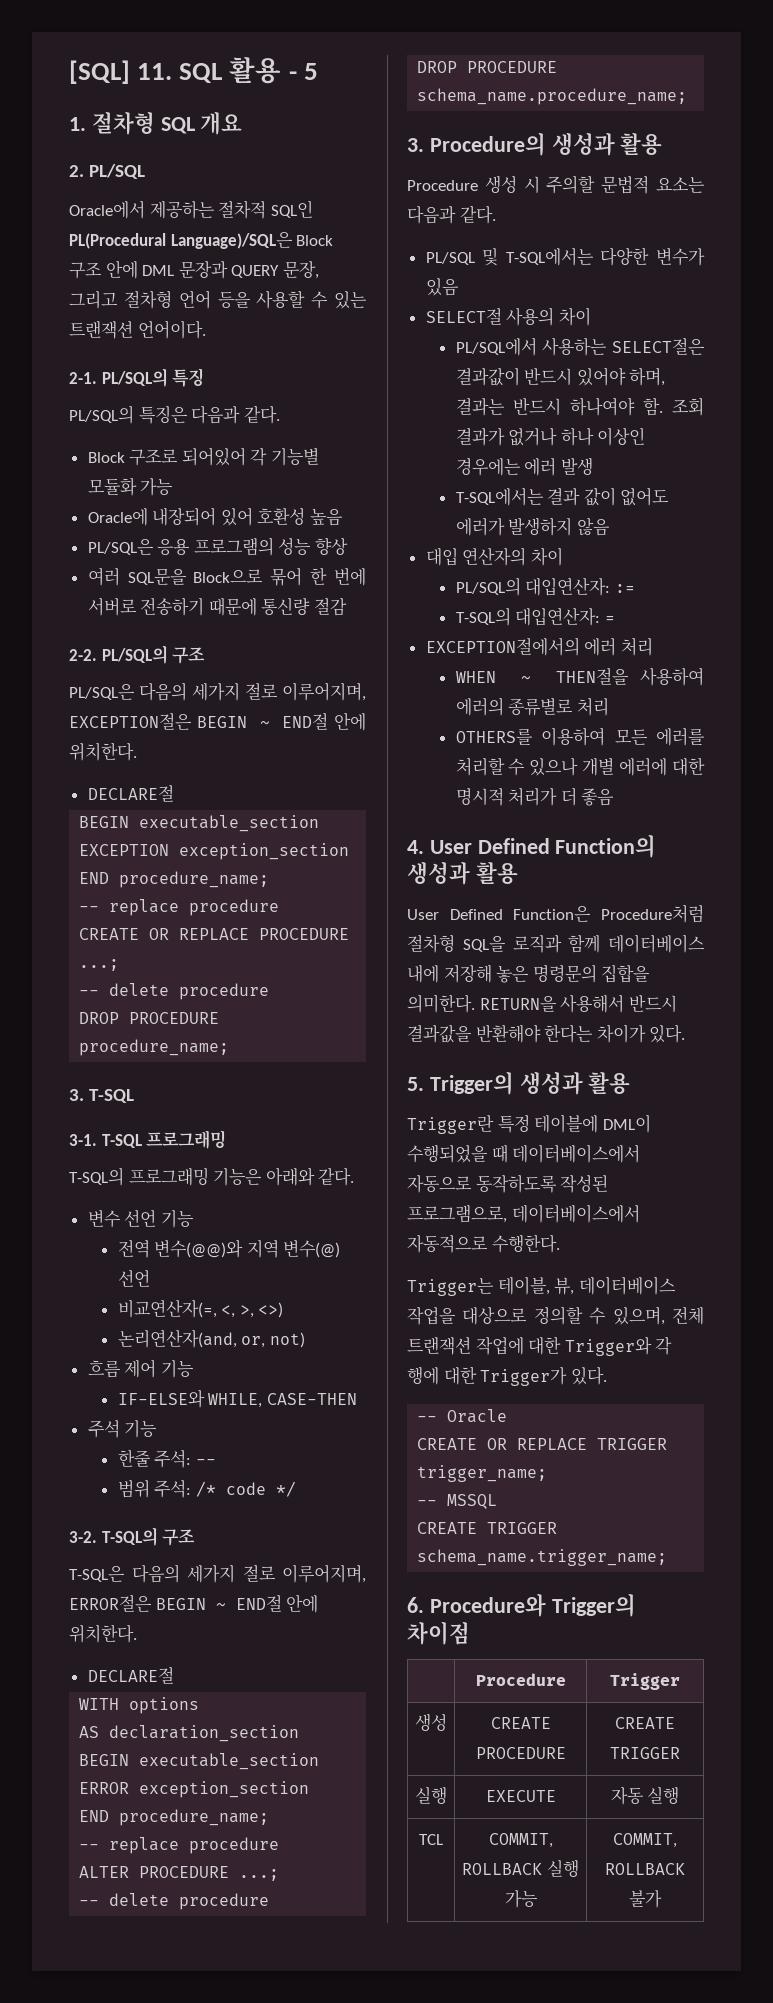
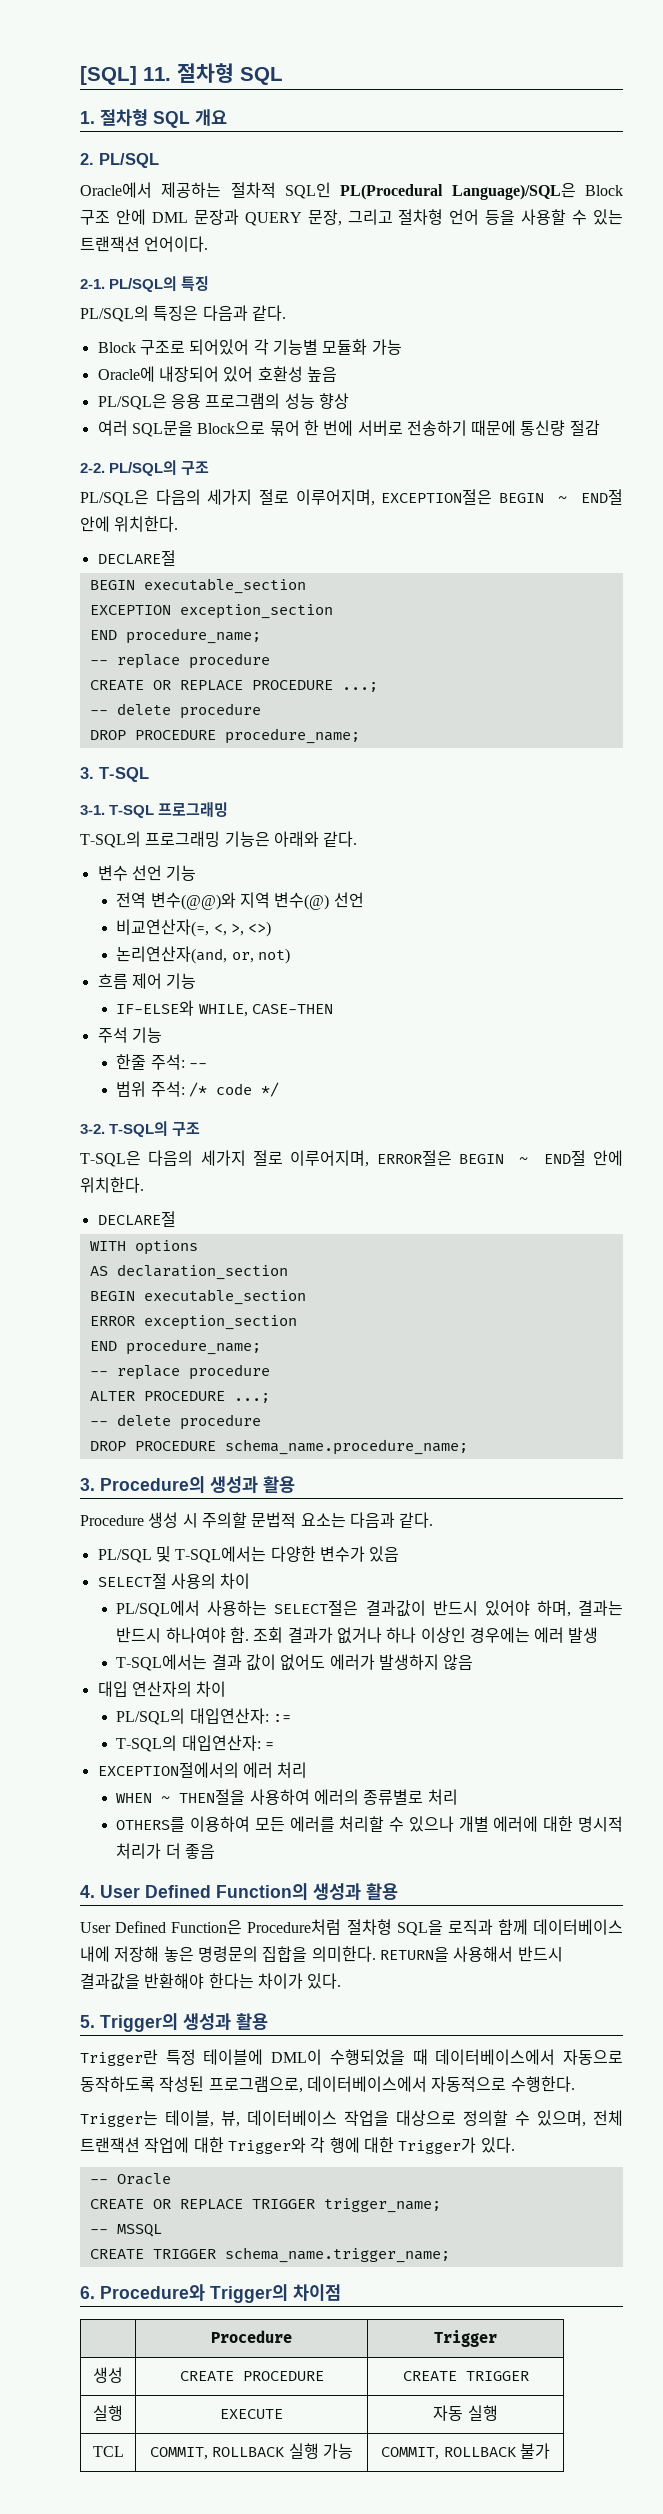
- [SQL] 11. SQL 활용 - 5
+ [SQL] 11. 절차형 SQL

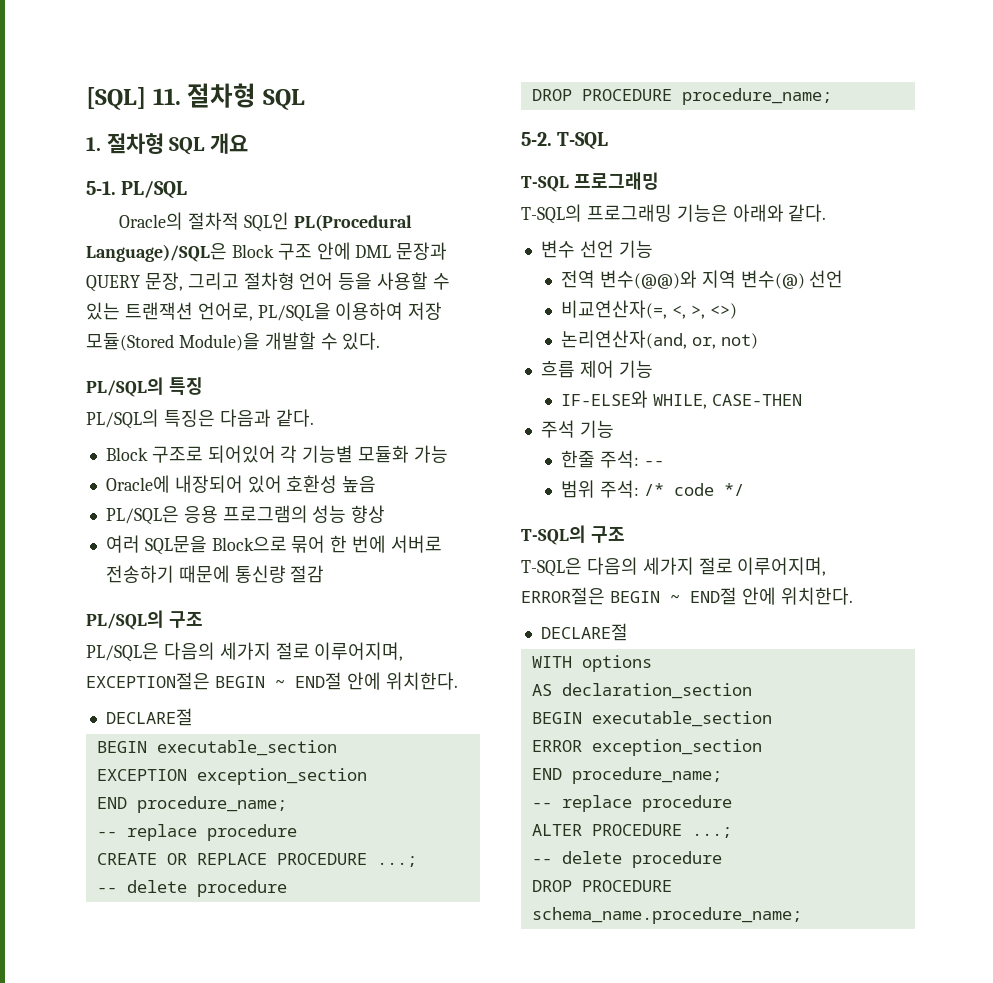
- 2. PL/SQL
+ 5-1. PL/SQL
- Oracle에서 제공하는 절차적 SQL인 PL(Procedural Language)/SQL은 Block 구조 안에 DML 문장과 QUERY 문장, 그리고 절차형 언어 등을 사용할 수 있는 트랜잭션 언어이다.
- 2-1. PL/SQL의 특징
+ Oracle의 절차적 SQL인 PL(Procedural Language)/SQL은 Block 구조 안에 DML 문장과 QUERY 문장, 그리고 절차형 언어 등을 사용할 수 있는 트랜잭션 언어로, PL/SQL을 이용하여 저장 모듈(Stored Module)을 개발할 수 있다.
+ PL/SQL의 특징
- 2-2.
- 3. T-SQL
+ 5-2. T-SQL
- 3-1.
- 3-2.
- 3. Procedure의 생성과 활용
- Procedure 생성 시 주의할 문법적 요소는 다음과 같다.
- PL/SQL 및 T-SQL에서는 다양한 변수가 있음
- SELECT절 사용의 차이
- PL/SQL에서 사용하는 SELECT절은 결과값이 반드시 있어야 하며, 결과는 반드시 하나여야 함. 조회 결과가 없거나 하나 이상인 경우에는 에러 발생
- T-SQL에서는 결과 값이 없어도 에러가 발생하지 않음
- 대입 연산자의 차이
- PL/SQL의 대입연산자: :=
- T-SQL의 대입연산자: =
- EXCEPTION절에서의 에러 처리
- WHEN ~ THEN절을 사용하여 에러의 종류별로 처리
- OTHERS를 이용하여 모든 에러를 처리할 수 있으나 개별 에러에 대한 명시적 처리가 더 좋음
- 4. User Defined Function의 생성과 활용
- User Defined Function은 Procedure처럼 절차형 SQL을 로직과 함께 데이터베이스 내에 저장해 놓은 명령문의 집합을 의미한다. RETURN을 사용해서 반드시 결과값을 반환해야 한다는 차이가 있다.
- 5. Trigger의 생성과 활용
- Trigger란 특정 테이블에 DML이 수행되었을 때 데이터베이스에서 자동으로 동작하도록 작성된 프로그램으로, 데이터베이스에서 자동적으로 수행한다.
- Trigger는 테이블, 뷰, 데이터베이스 작업을 대상으로 정의할 수 있으며, 전체 트랜잭션 작업에 대한 Trigger와 각 행에 대한 Trigger가 있다.
- -- Oracle
- CREATE OR REPLACE TRIGGER trigger_name;
- -- MSSQL
- CREATE TRIGGER schema_name.trigger_name;
- 6. Procedure와 Trigger의 차이점
- | Procedure | Trigger
- 생성 | CREATE PROCEDURE | CREATE TRIGGER
- 실행 | EXECUTE | 자동 실행
- TCL | COMMIT, ROLLBACK 실행 가능 | COMMIT, ROLLBACK 불가

